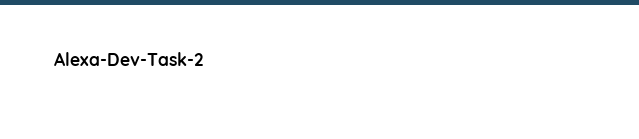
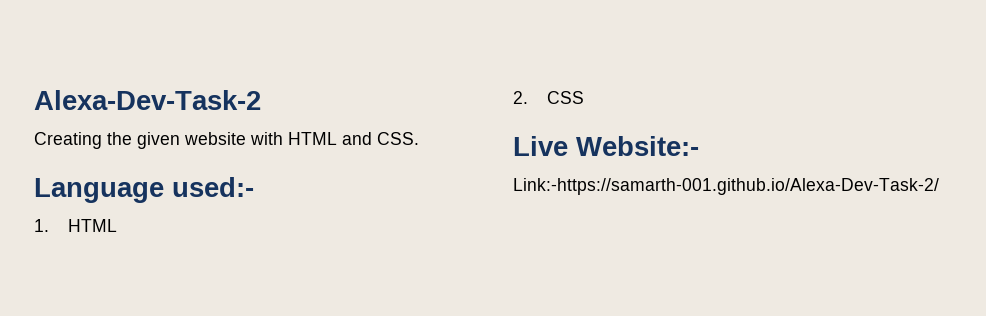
+ Creating the given website with HTML and CSS.
+ Language used:-
+ 1. HTML
+ 2. CSS
+ Live Website:-
+ Link:-https://samarth-001.github.io/Alexa-Dev-Task-2/

